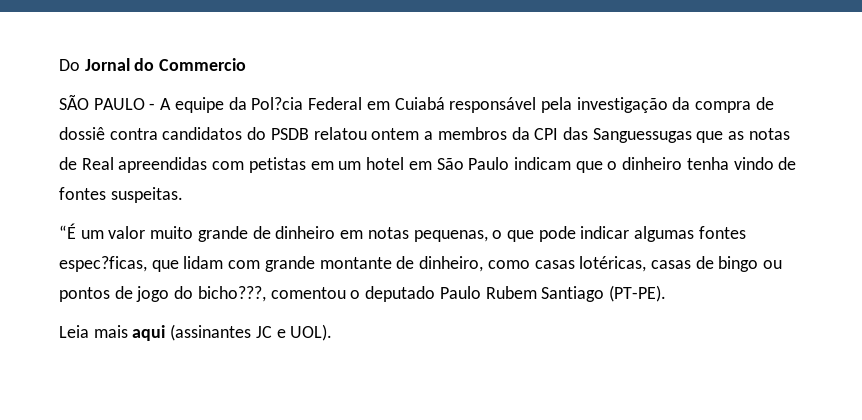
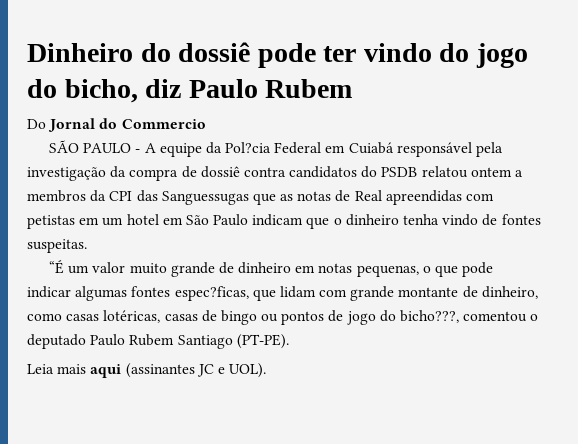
+ Dinheiro do dossiê pode ter vindo do jogo do bicho, diz Paulo Rubem

